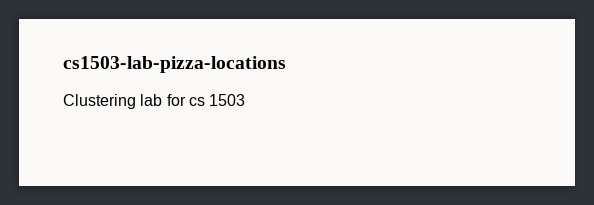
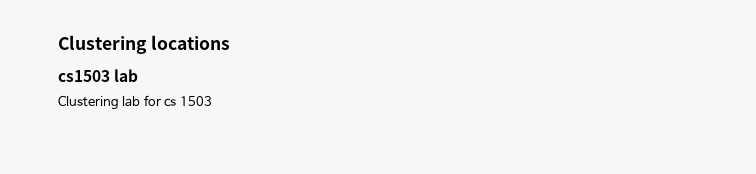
- cs1503-lab-pizza-locations
+ Clustering locations
+ cs1503 lab

